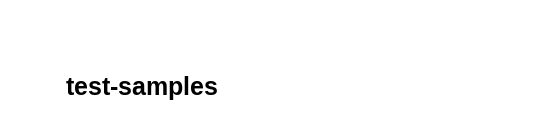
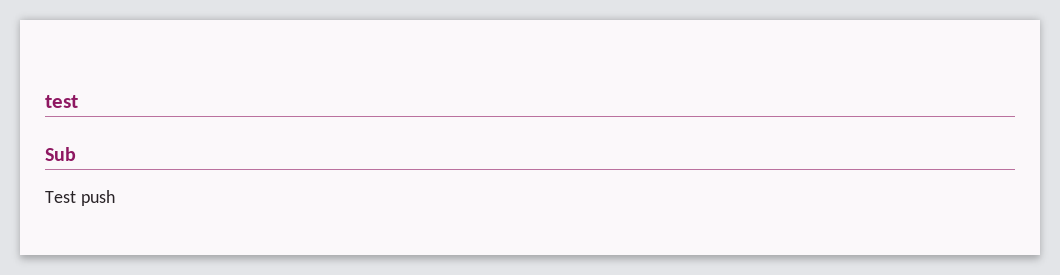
- test-samples
+ test
+ Sub
+ Test push

